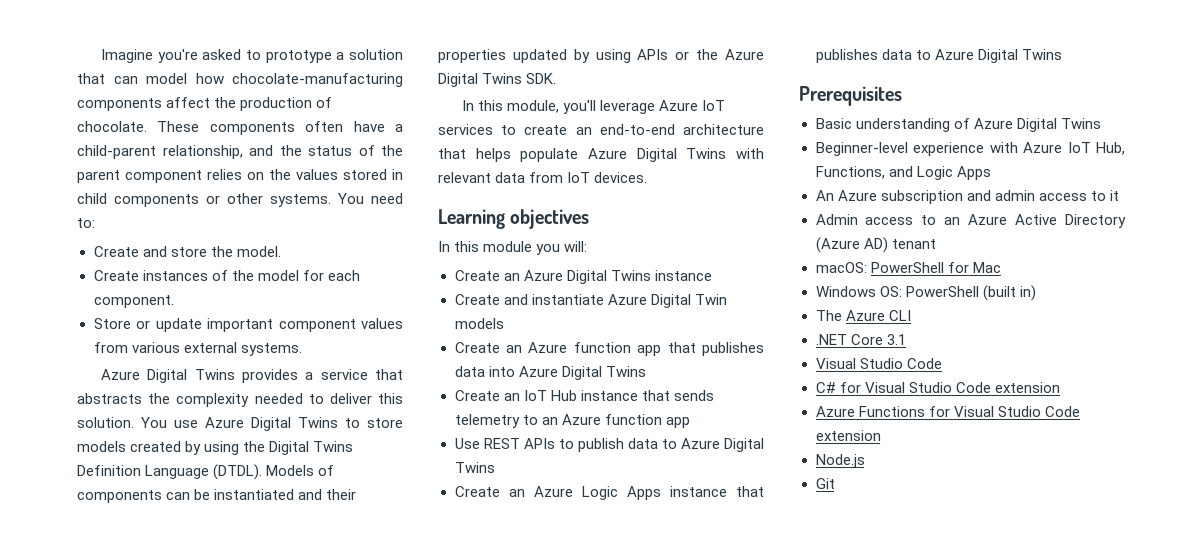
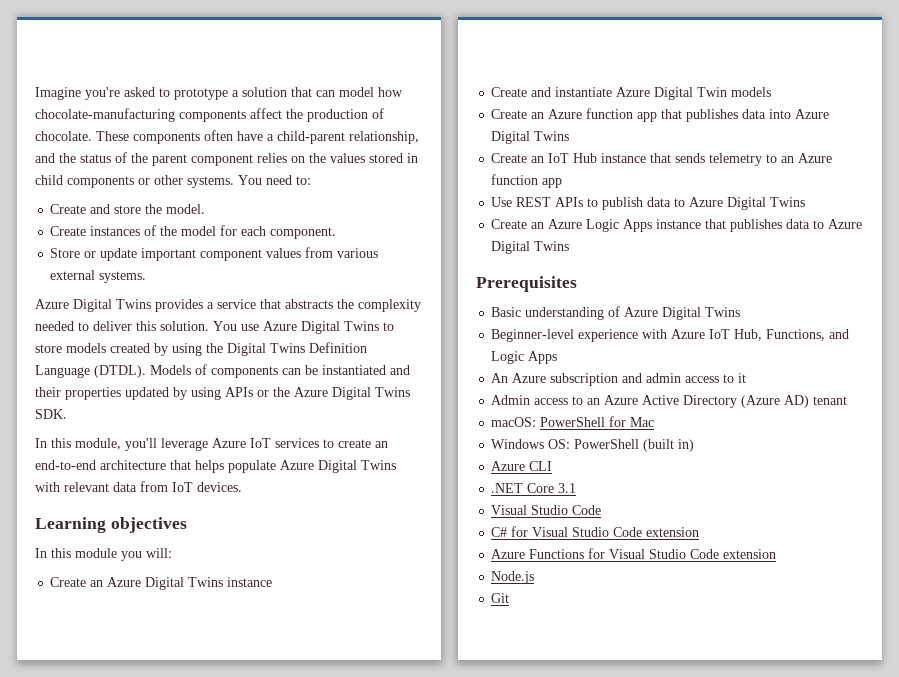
- The Azure CLI
+ Azure CLI

